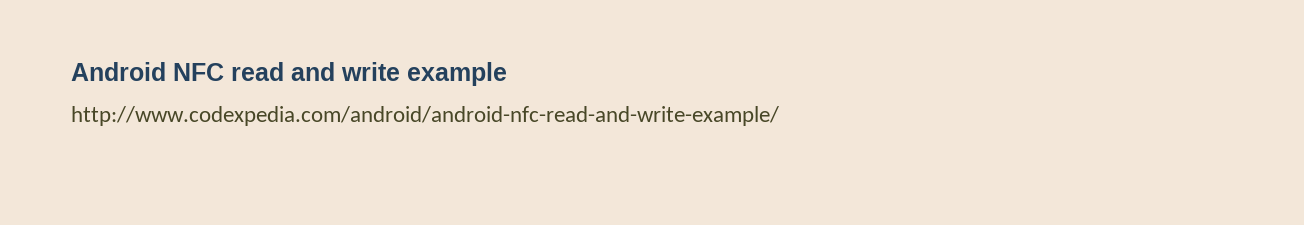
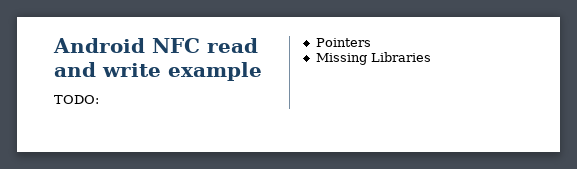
- http://www.codexpedia.com/android/android-nfc-read-and-write-example/
+ TODO:
+ Pointers
+ Missing Libraries

